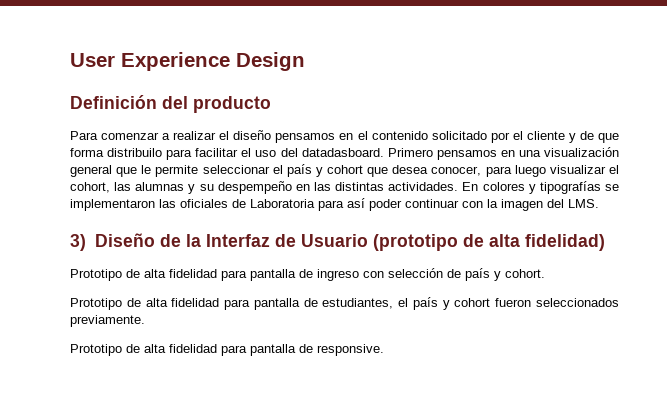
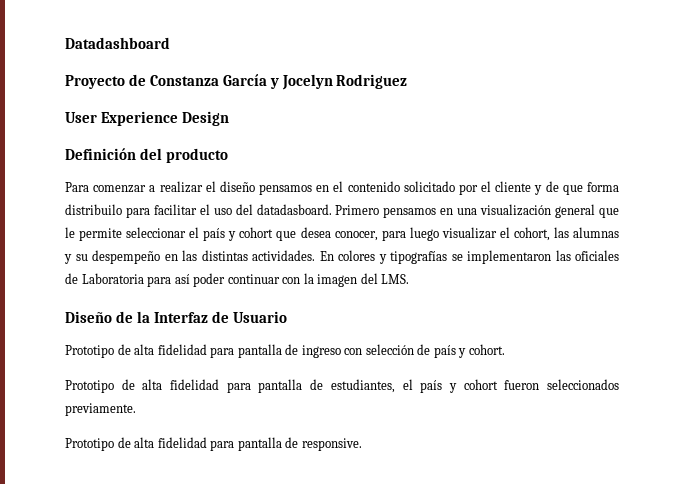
+ Datadashboard
+ Proyecto de Constanza García y Jocelyn Rodriguez
- 3) Diseño de la Interfaz de Usuario (prototipo de alta fidelidad)
+ Diseño de la Interfaz de Usuario

